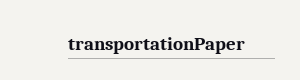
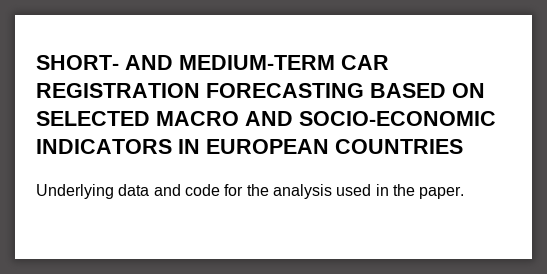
- transportationPaper
+ SHORT- AND MEDIUM-TERM CAR REGISTRATION FORECASTING BASED ON SELECTED MACRO AND SOCIO-ECONOMIC INDICATORS IN EUROPEAN COUNTRIES
+ Underlying data and code for the analysis used in the paper.

